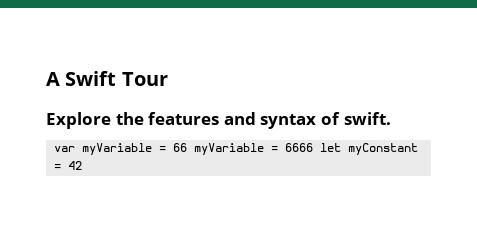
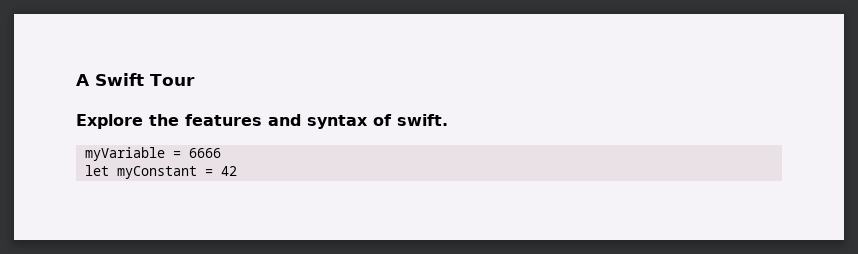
- var myVariable = 66 myVariable = 6666 let myConstant = 42
+ myVariable = 6666
+ let myConstant = 42

